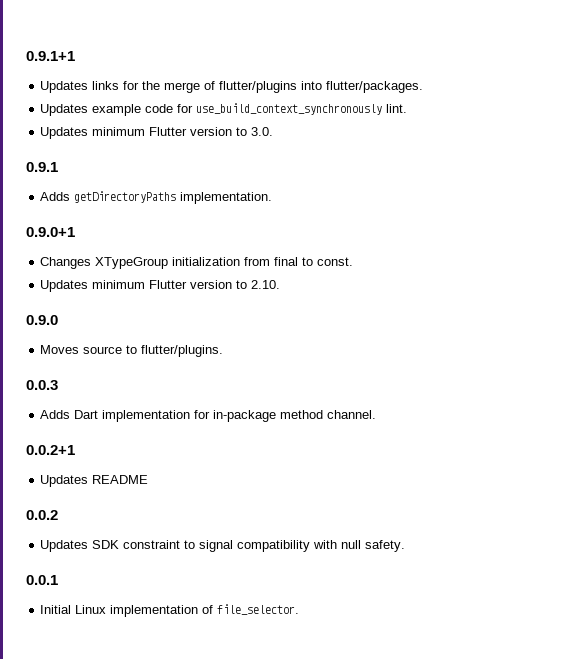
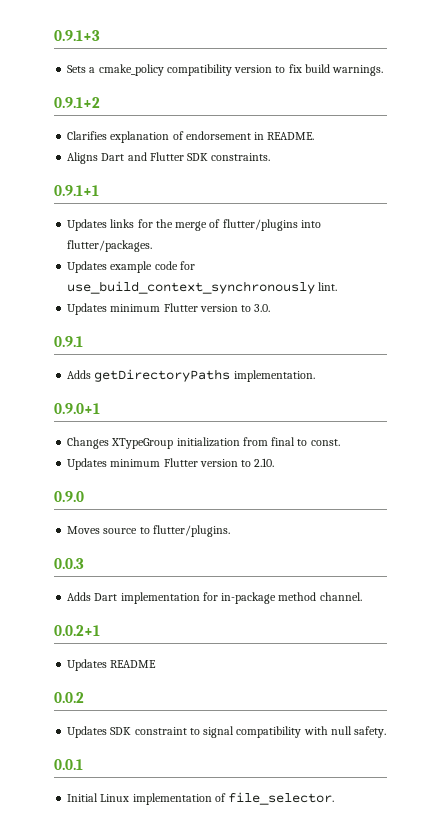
+ 0.9.1+3
+ Sets a cmake_policy compatibility version to fix build warnings.
+ 0.9.1+2
+ Clarifies explanation of endorsement in README.
+ Aligns Dart and Flutter SDK constraints.

